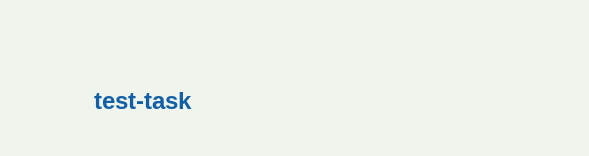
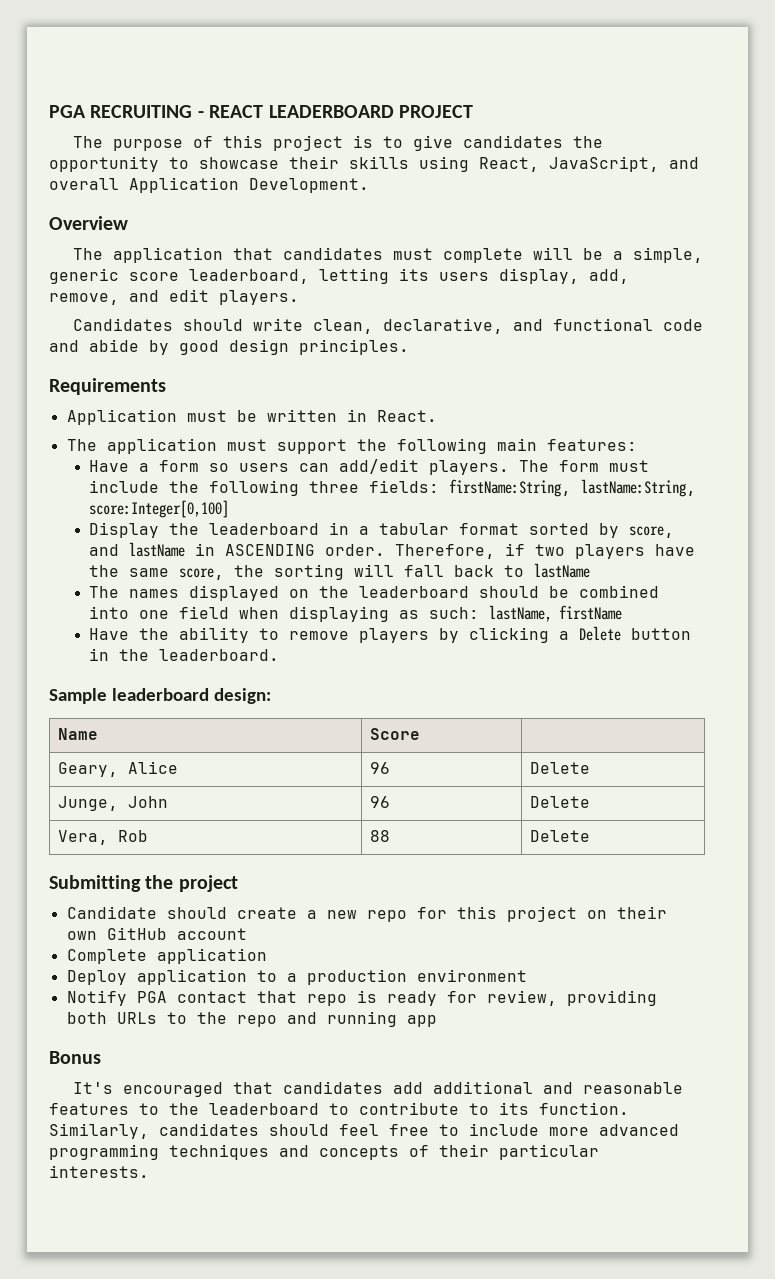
- test-task
+ PGA RECRUITING - REACT LEADERBOARD PROJECT
+ The purpose of this project is to give candidates the opportunity to showcase their skills using React, JavaScript, and overall Application Development.
+ Overview
+ The application that candidates must complete will be a simple, generic score leaderboard, letting its users display, add, remove, and edit players.
+ Candidates should write clean, declarative, and functional code and abide by good design principles.
+ Requirements
+ Application must be written in React.
+ The application must support the following main features:
+ Have a form so users can add/edit players. The form must include the following three fields: firstName:String, lastName:String, score:Integer[0,100]
+ Display the leaderboard in a tabular format sorted by score, and lastName in ASCENDING order. Therefore, if two players have the same score, the sorting will fall back to lastName
+ The names displayed on the leaderboard should be combined into one field when displaying as such: lastName, firstName
+ Have the ability to remove players by clicking a Delete button in the leaderboard.
+ Sample leaderboard design:
+ Name | Score |
+ Geary, Alice | 96 | Delete
+ Junge, John | 96 | Delete
+ Vera, Rob | 88 | Delete
+ Submitting the project
+ Candidate should create a new repo for this project on their own GitHub account
+ Complete application
+ Deploy application to a production environment
+ Notify PGA contact that repo is ready for review, providing both URLs to the repo and running app
+ Bonus
+ It's encouraged that candidates add additional and reasonable features to the leaderboard to contribute to its function. Similarly, candidates should feel free to include more advanced programming techniques and concepts of their particular interests.

